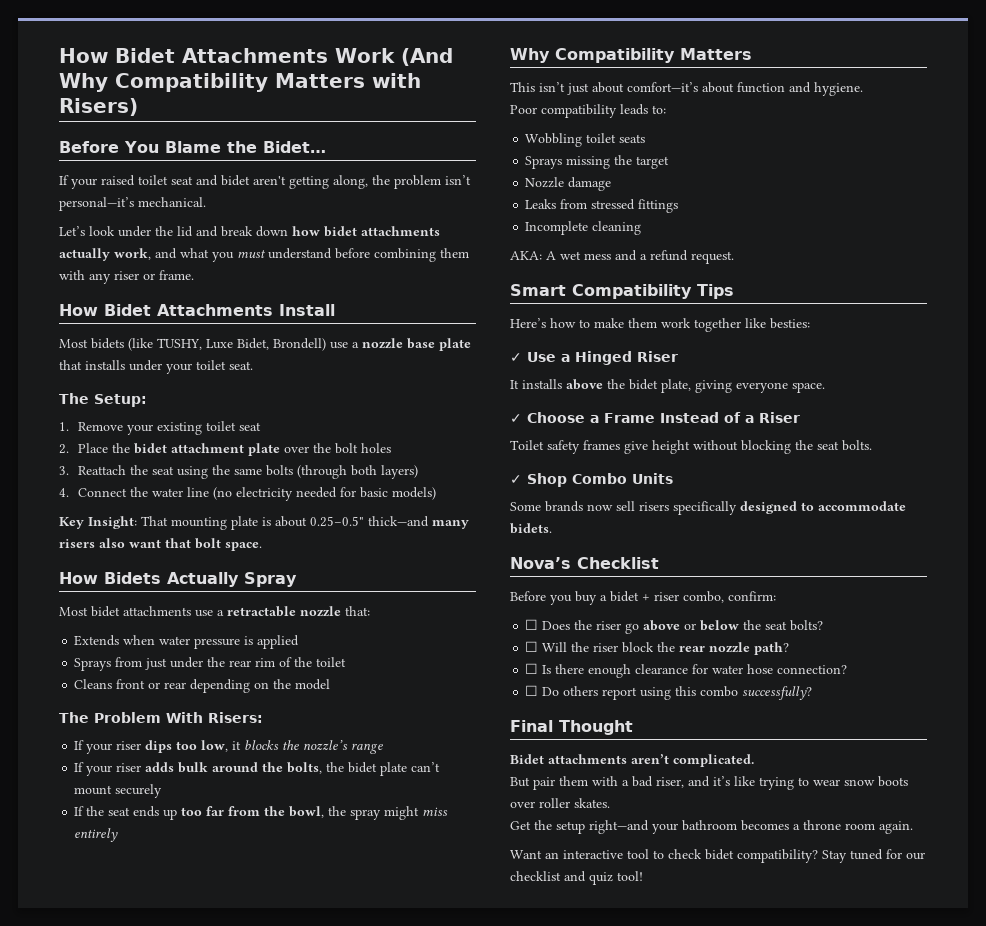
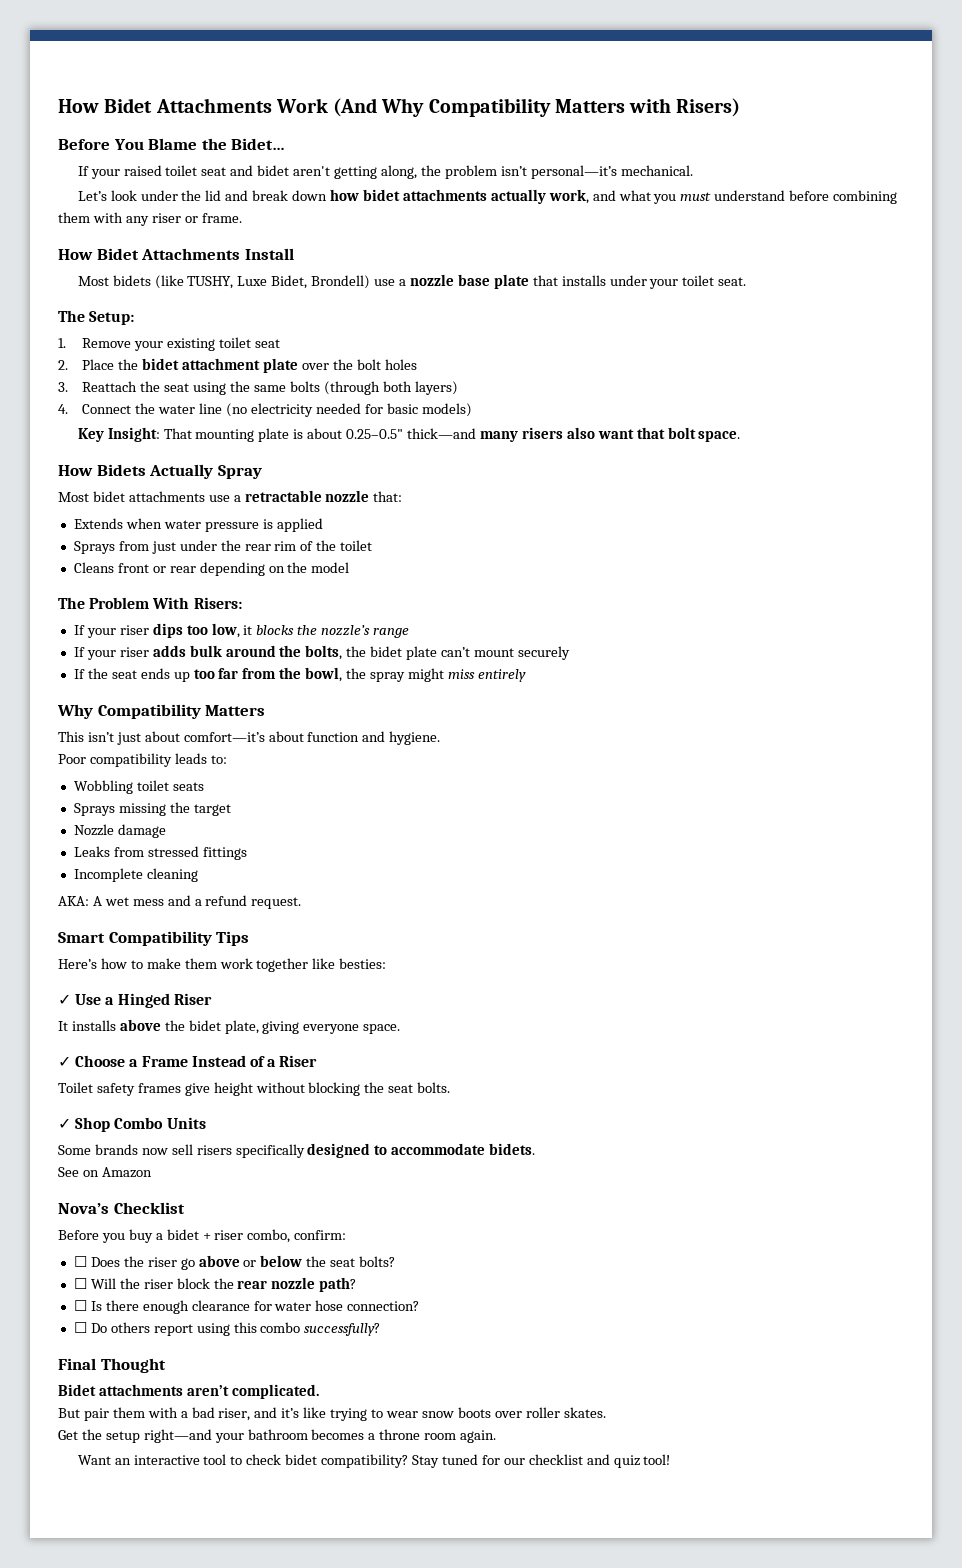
+ See on Amazon

